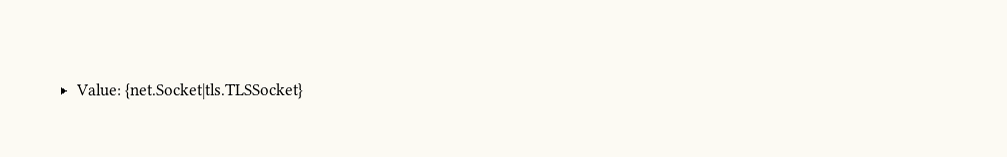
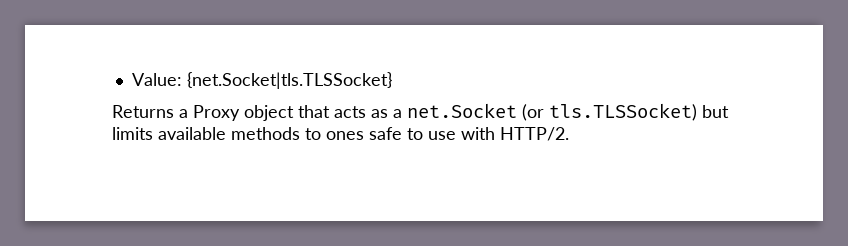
+ Returns a Proxy object that acts as a net.Socket (or tls.TLSSocket) but limits available methods to ones safe to use with HTTP/2.

